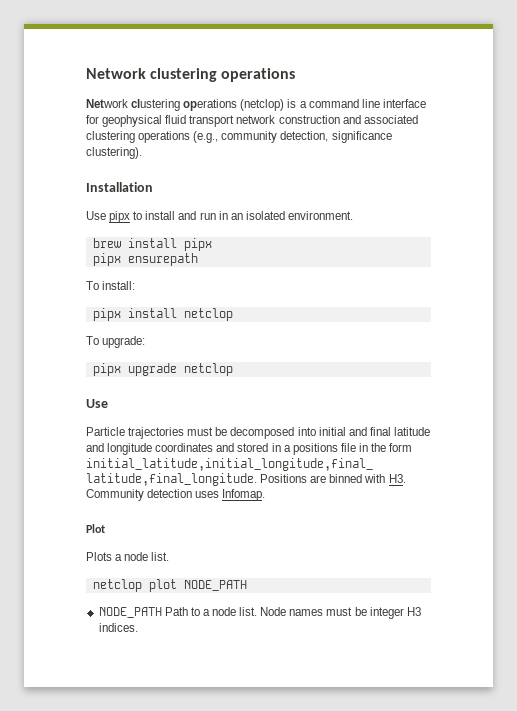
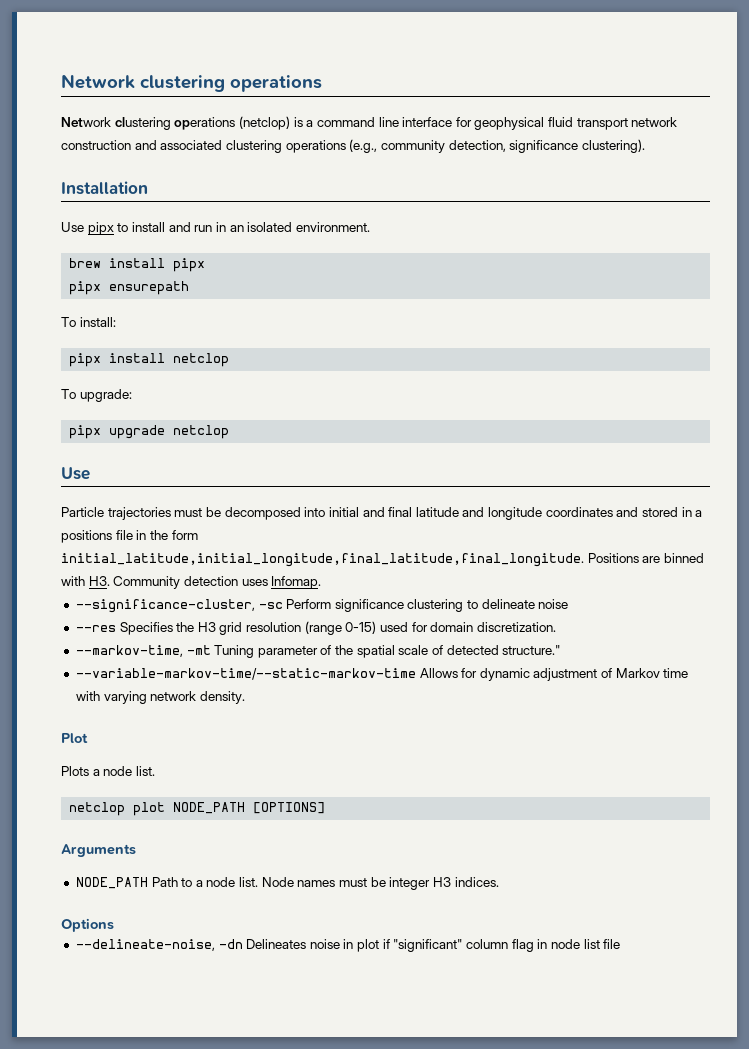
+ --significance-cluster, -sc Perform significance clustering to delineate noise
+ --res Specifies the H3 grid resolution (range 0-15) used for domain discretization.
+ --markov-time, -mt Tuning parameter of the spatial scale of detected structure."
+ --variable-markov-time/--static-markov-time Allows for dynamic adjustment of Markov time with varying network density.
- netclop plot NODE_PATH
+ netclop plot NODE_PATH [OPTIONS]
+ Arguments
+ Options
+ --delineate-noise, -dn Delineates noise in plot if "significant" column flag in node list file

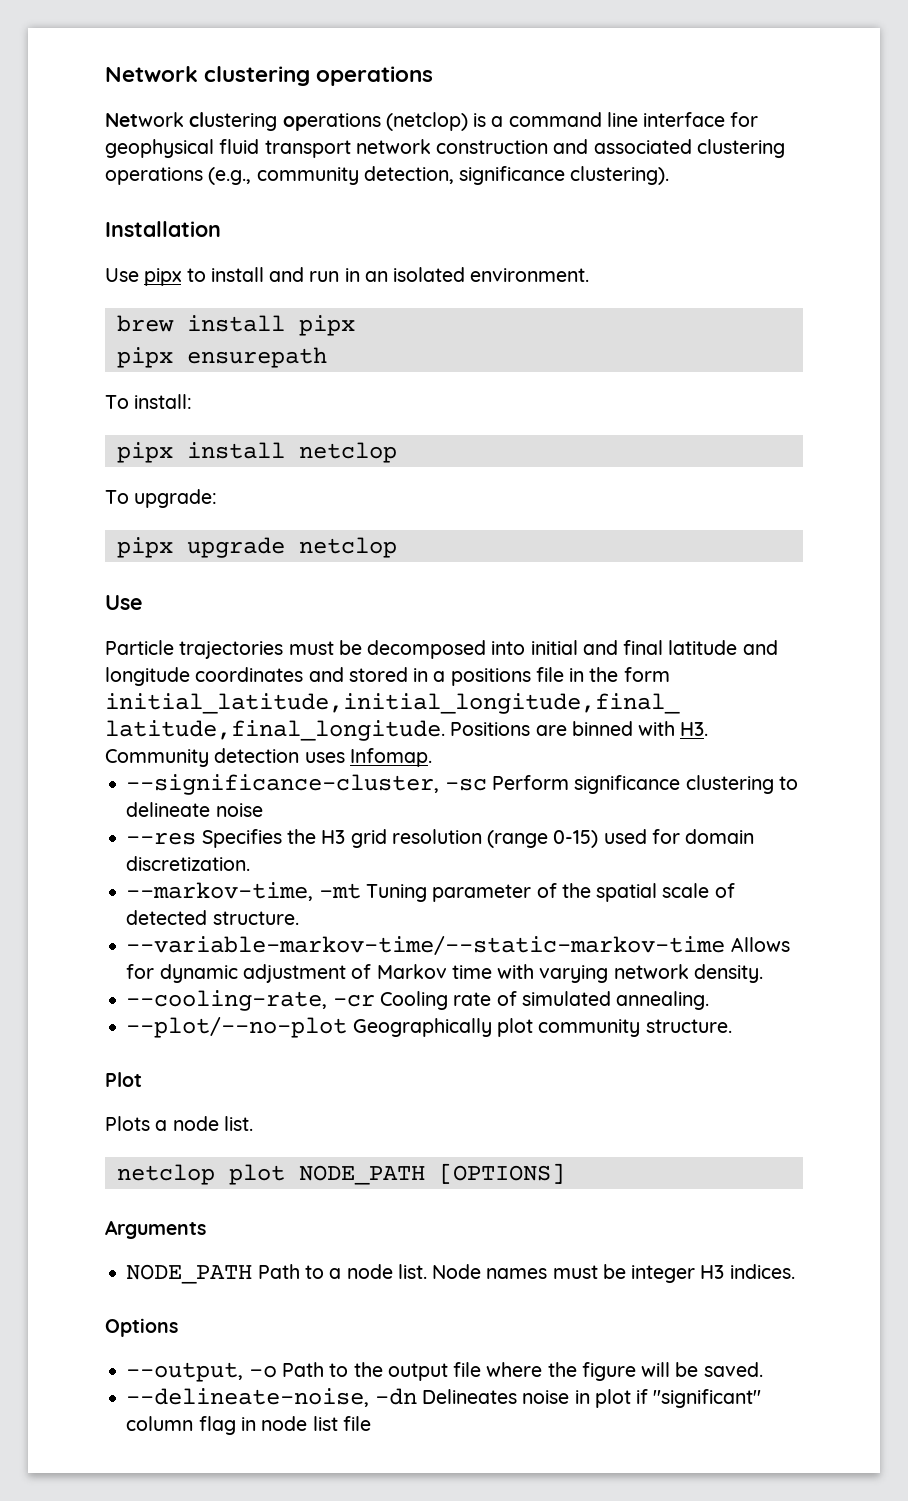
- --markov-time, -mt Tuning parameter of the spatial scale of detected structure."
+ --markov-time, -mt Tuning parameter of the spatial scale of detected structure.
+ --cooling-rate, -cr Cooling rate of simulated annealing.
+ --plot/--no-plot Geographically plot community structure.
+ --output, -o Path to the output file where the figure will be saved.

